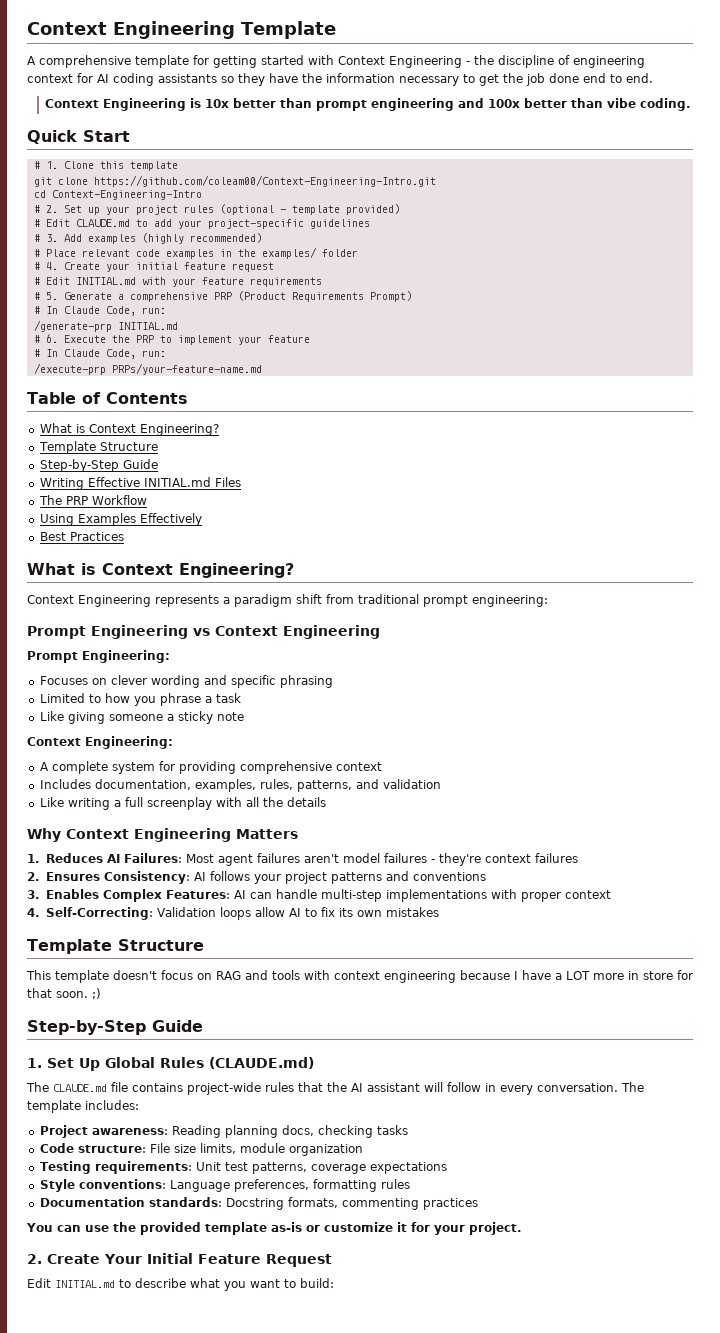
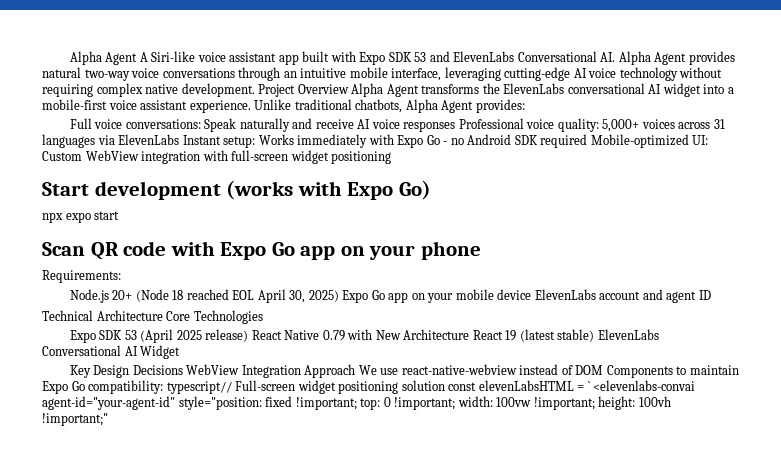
- Context Engineering Template
- A comprehensive template for getting started with Context Engineering - the discipline of engineering context for AI coding assistants so they have the information necessary to get the job done end to end.
- Context Engineering is 10x better than prompt engineering and 100x better than vibe coding.
- Quick Start
- # 1. Clone this template
- git clone https://github.com/coleam00/Context-Engineering-Intro.git
- cd Context-Engineering-Intro
- # 2. Set up your project rules (optional - template provided)
- # Edit CLAUDE.md to add your project-specific guidelines
- # 3. Add examples (highly recommended)
- # Place relevant code examples in the examples/ folder
- # 4. Create your initial feature request
- # Edit INITIAL.md with your feature requirements
- # 5. Generate a comprehensive PRP (Product Requirements Prompt)
- # In Claude Code, run:
- /generate-prp INITIAL.md
- # 6. Execute the PRP to implement your feature
- # In Claude Code, run:
- /execute-prp PRPs/your-feature-name.md
- Table of Contents
- What is Context Engineering?
- Template Structure
- Step-by-Step Guide
- Writing Effective INITIAL.md Files
- The PRP Workflow
- Using Examples Effectively
- Best Practices
- What is Context Engineering?
- Context Engineering represents a paradigm shift from traditional prompt engineering:
- Prompt Engineering vs Context Engineering
- Prompt Engineering:
- Focuses on clever wording and specific phrasing
- Limited to how you phrase a task
- Like giving someone a sticky note
- Context Engineering:
- A complete system for providing comprehensive context
- Includes documentation, examples, rules, patterns, and validation
- Like writing a full screenplay with all the details
- Why Context Engineering Matters
- 1. Reduces AI Failures: Most agent failures aren't model failures - they're context failures
- 2. Ensures Consistency: AI follows your project patterns and conventions
- 3. Enables Complex Features: AI can handle multi-step implementations with proper context
- 4. Self-Correcting: Validation loops allow AI to fix its own mistakes
- Template Structure
- This template doesn't focus on RAG and tools with context engineering because I have a LOT more in store for that soon. ;)
- Step-by-Step Guide
- 1. Set Up Global Rules (CLAUDE.md)
- The CLAUDE.md file contains project-wide rules that the AI assistant will follow in every conversation. The template includes:
- Project awareness: Reading planning docs, checking tasks
- Code structure: File size limits, module organization
- Testing requirements: Unit test patterns, coverage expectations
- Style conventions: Language preferences, formatting rules
- Documentation standards: Docstring formats, commenting practices
- You can use the provided template as-is or customize it for your project.
- 2. Create Your Initial Feature Request
- Edit INITIAL.md to describe what you want to build:
+ Alpha Agent A Siri-like voice assistant app built with Expo SDK 53 and ElevenLabs Conversational AI. Alpha Agent provides natural two-way voice conversations through an intuitive mobile interface, leveraging cutting-edge AI voice technology without requiring complex native development. Project Overview Alpha Agent transforms the ElevenLabs conversational AI widget into a mobile-first voice assistant experience. Unlike traditional chatbots, Alpha Agent provides:
+ Full voice conversations: Speak naturally and receive AI voice responses Professional voice quality: 5,000+ voices across 31 languages via ElevenLabs Instant setup: Works immediately with Expo Go - no Android SDK required Mobile-optimized UI: Custom WebView integration with full-screen widget positioning
+ Start development (works with Expo Go)
+ npx expo start
+ Scan QR code with Expo Go app on your phone
+ Requirements:
+ Node.js 20+ (Node 18 reached EOL April 30, 2025) Expo Go app on your mobile device ElevenLabs account and agent ID
+ Technical Architecture Core Technologies
+ Expo SDK 53 (April 2025 release) React Native 0.79 with New Architecture React 19 (latest stable) ElevenLabs Conversational AI Widget
+ Key Design Decisions WebView Integration Approach We use react-native-webview instead of DOM Components to maintain Expo Go compatibility: typescript// Full-screen widget positioning solution const elevenLabsHTML = ` <elevenlabs-convai agent-id="your-agent-id" style="position: fixed !important; top: 0 !important; width: 100vw !important; height: 100vh !important;"

